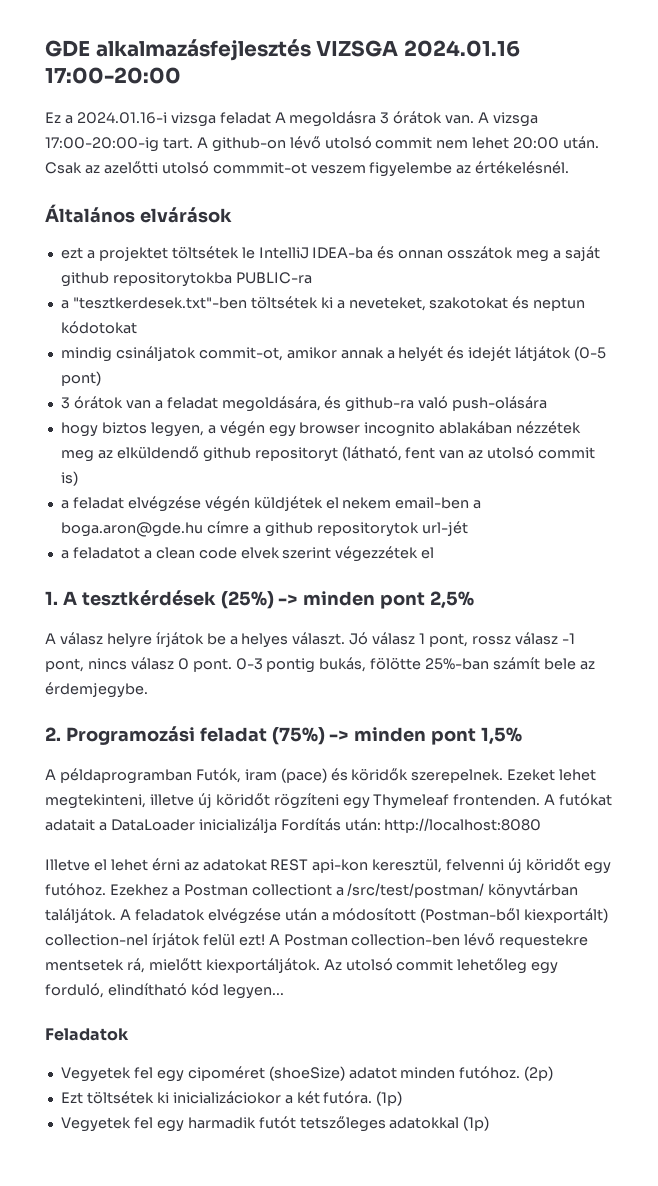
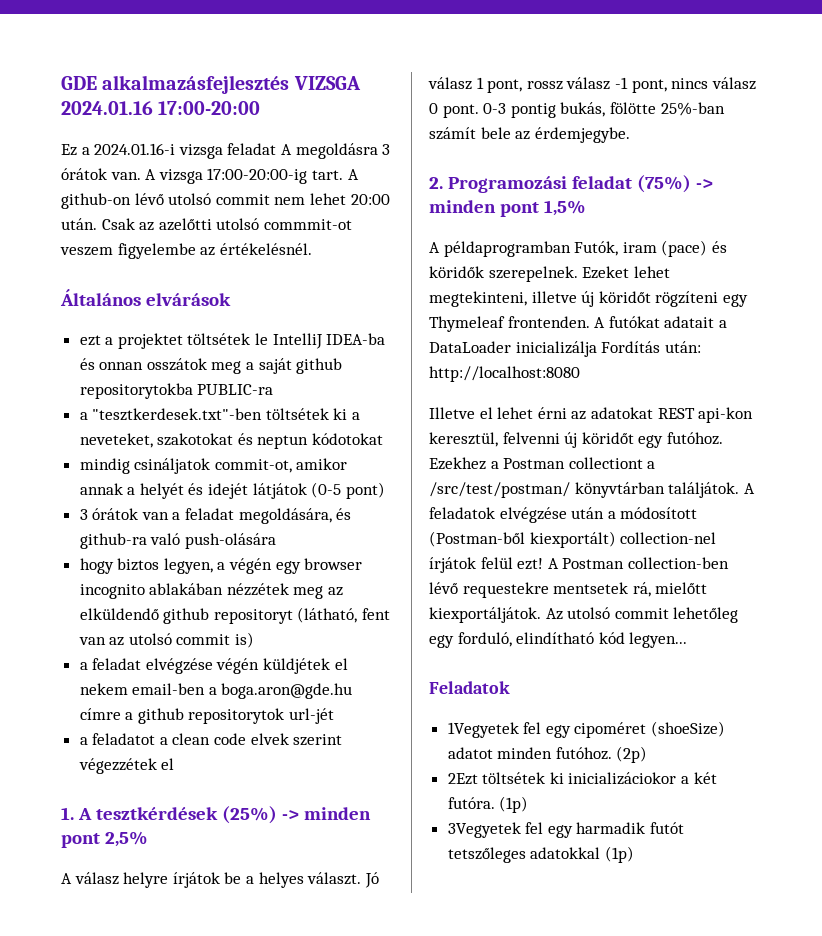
- Vegyetek fel egy cipoméret (shoeSize) adatot minden futóhoz.
+ 1Vegyetek fel egy cipoméret (shoeSize) adatot minden futóhoz.
- Ezt töltsétek ki inicializáciokor a két futóra.
+ 2Ezt töltsétek ki inicializáciokor a két futóra.
- Vegyetek fel egy harmadik futót tetszőleges adatokkal (1p)
+ 3Vegyetek fel egy harmadik futót tetszőleges adatokkal (1p)

